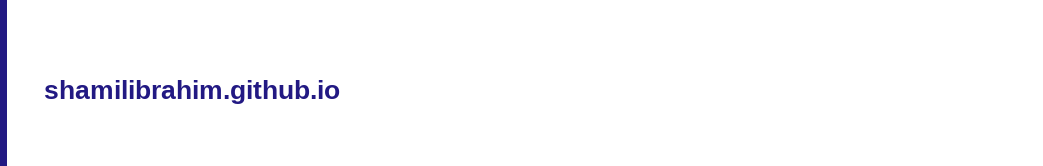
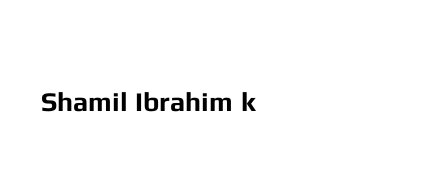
- shamilibrahim.github.io
+ Shamil Ibrahim k

